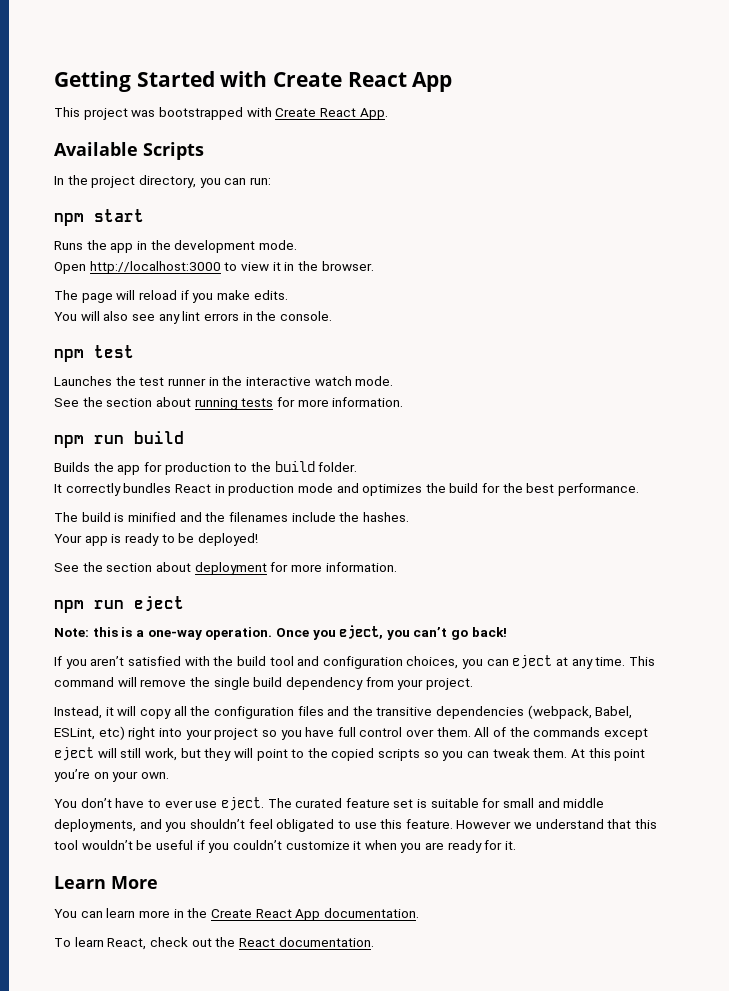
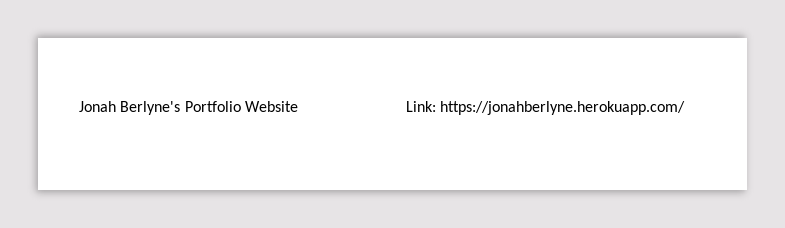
- Getting Started with Create React App
- This project was bootstrapped with Create React App.
- Available Scripts
- In the project directory, you can run:
- npm start
- Runs the app in the development mode.
- Open http://localhost:3000 to view it in the browser.
- The page will reload if you make edits.
- You will also see any lint errors in the console.
- npm test
- Launches the test runner in the interactive watch mode.
- See the section about running tests for more information.
- npm run build
- Builds the app for production to the build folder.
- It correctly bundles React in production mode and optimizes the build for the best performance.
- The build is minified and the filenames include the hashes.
- Your app is ready to be deployed!
- See the section about deployment for more information.
- npm run eject
- Note: this is a one-way operation. Once you eject, you can’t go back!
- If you aren’t satisfied with the build tool and configuration choices, you can eject at any time. This command will remove the single build dependency from your project.
- Instead, it will copy all the configuration files and the transitive dependencies (webpack, Babel, ESLint, etc) right into your project so you have full control over them. All of the commands except eject will still work, but they will point to the copied scripts so you can tweak them. At this point you’re on your own.
- You don’t have to ever use eject. The curated feature set is suitable for small and middle deployments, and you shouldn’t feel obligated to use this feature. However we understand that this tool wouldn’t be useful if you couldn’t customize it when you are ready for it.
- Learn More
- You can learn more in the Create React App documentation.
- To learn React, check out the React documentation.
+ Jonah Berlyne's Portfolio Website
+ Link: https://jonahberlyne.herokuapp.com/

